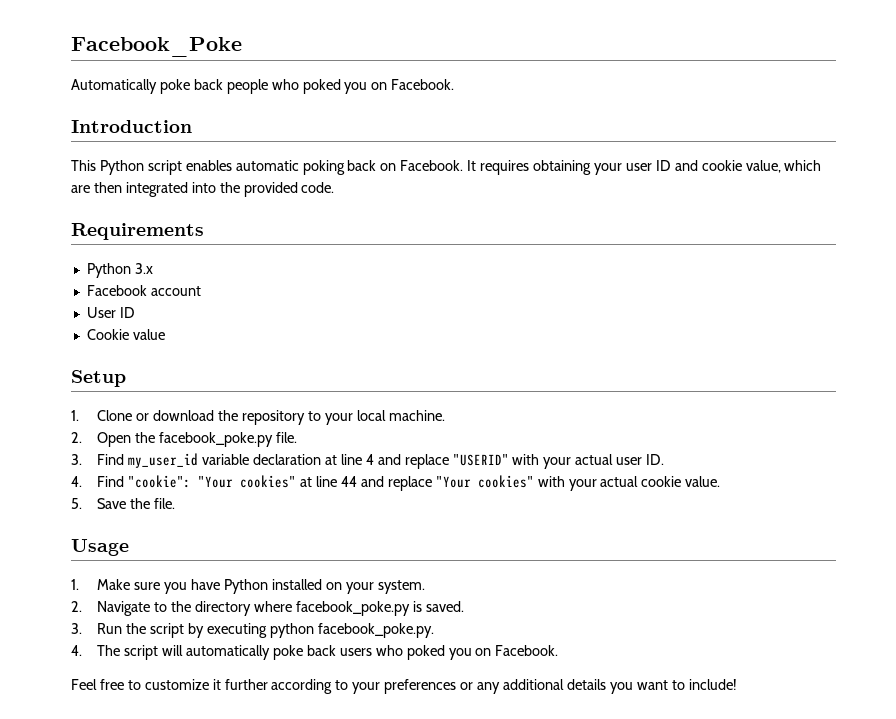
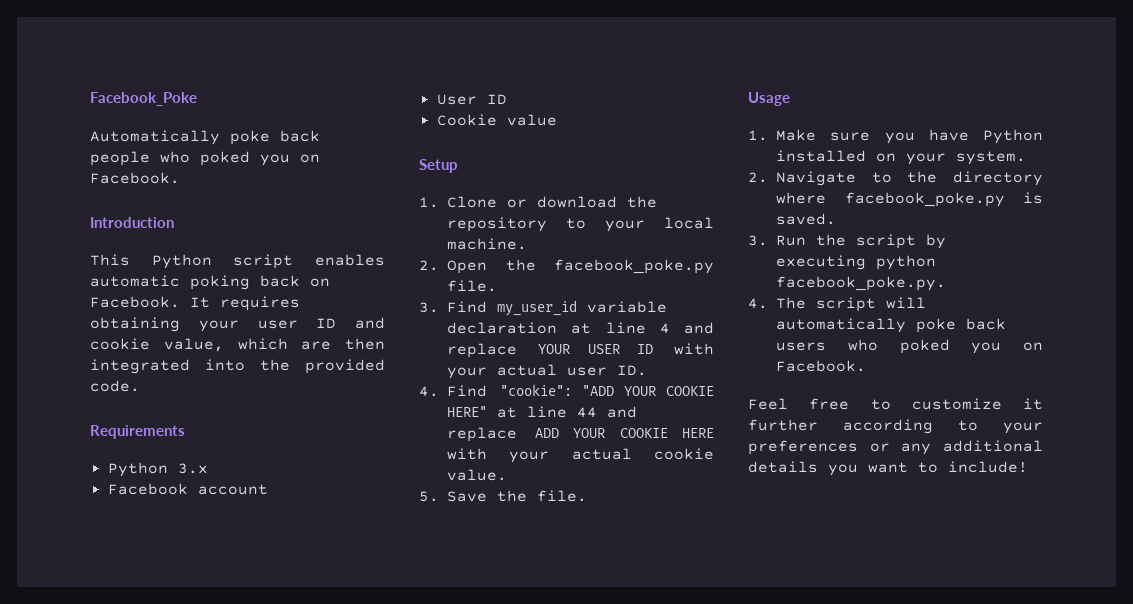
- 3. Find my_user_id variable declaration at line 4 and replace "USERID" with your actual user ID.
+ 3. Find my_user_id variable declaration at line 4 and replace YOUR USER ID with your actual user ID.
- 4. Find "cookie": "Your cookies" at line 44 and replace "Your cookies" with your actual cookie value.
+ 4. Find "cookie": "ADD YOUR COOKIE HERE" at line 44 and replace ADD YOUR COOKIE HERE with your actual cookie value.

